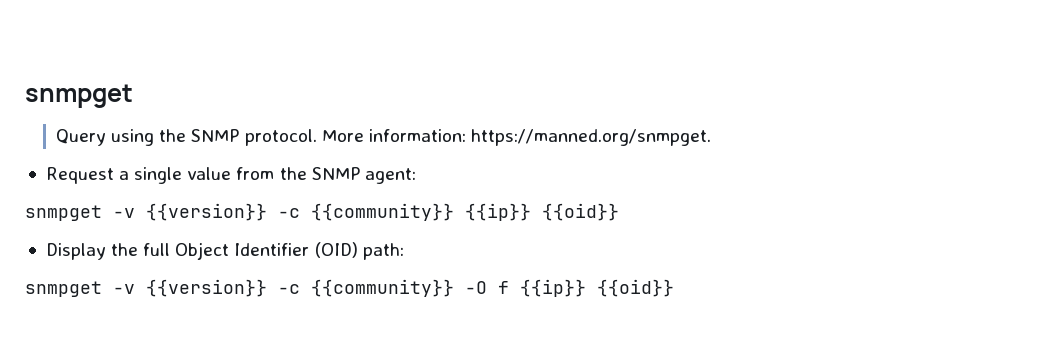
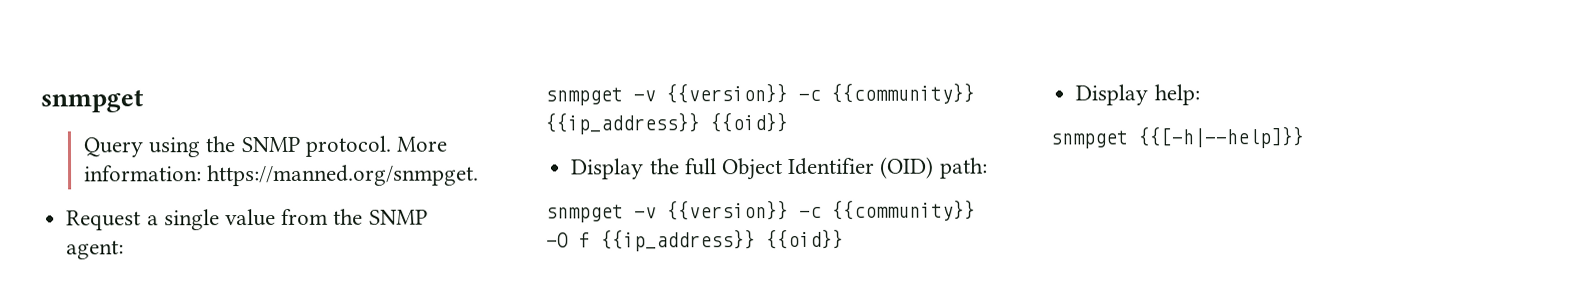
- snmpget -v {{version}} -c {{community}} {{ip}} {{oid}}
+ snmpget -v {{version}} -c {{community}} {{ip_address}} {{oid}}
- snmpget -v {{version}} -c {{community}} -O f {{ip}} {{oid}}
+ snmpget -v {{version}} -c {{community}} -O f {{ip_address}} {{oid}}
+ Display help:
+ snmpget {{[-h|--help]}}

